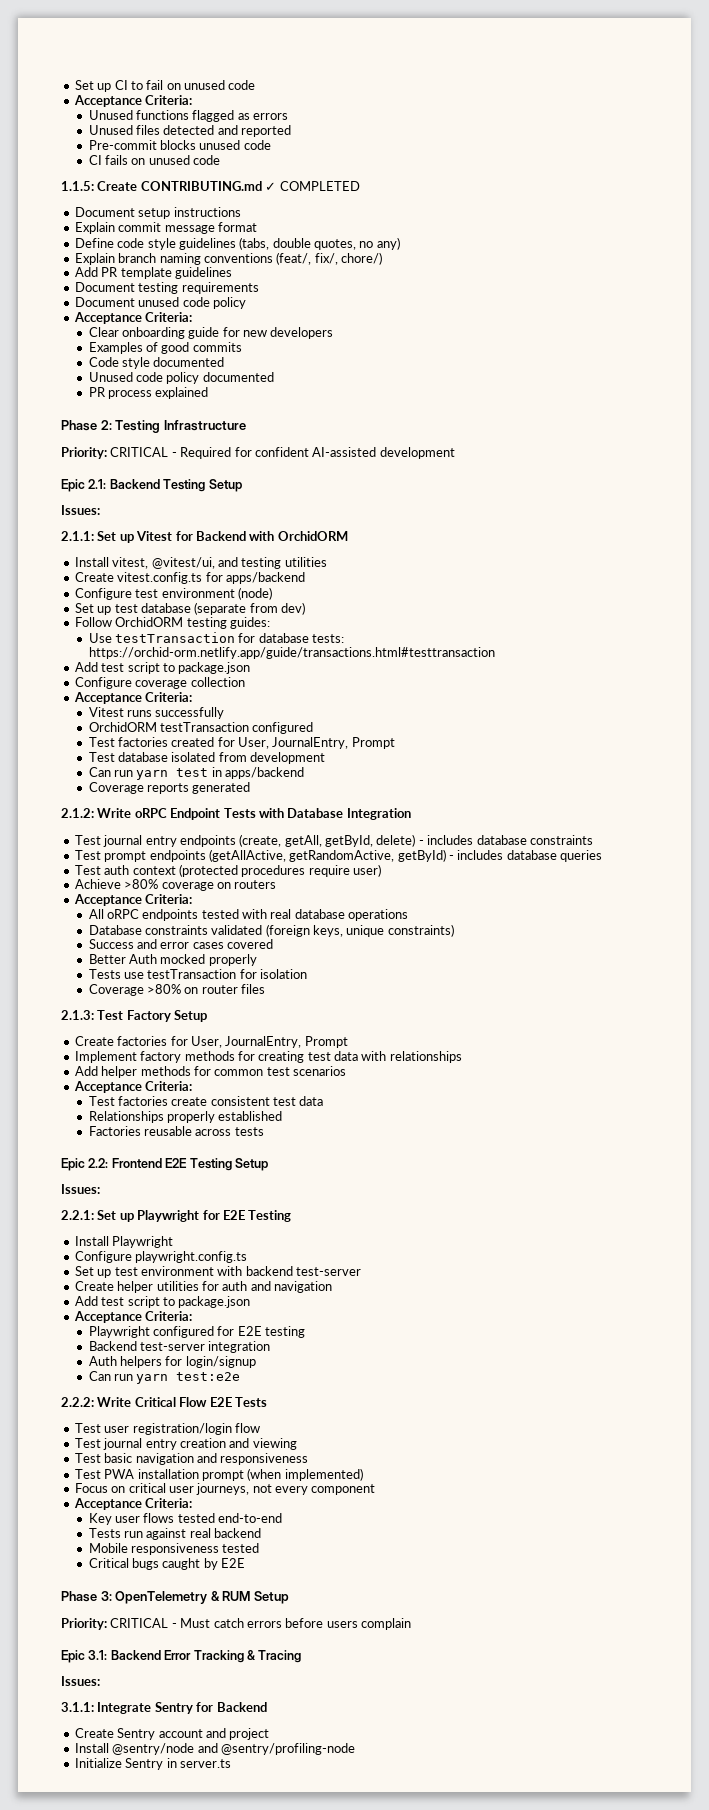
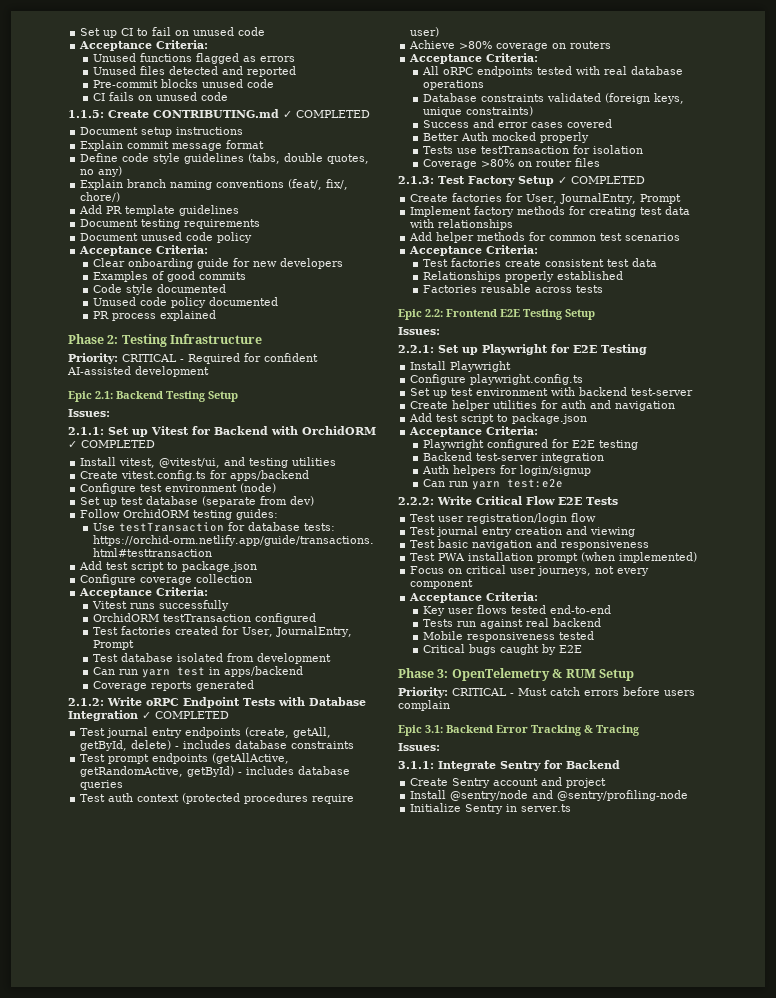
- 2.1.1: Set up Vitest for Backend with OrchidORM
+ 2.1.1: Set up Vitest for Backend with OrchidORM ✓ COMPLETED
- 2.1.2: Write oRPC Endpoint Tests with Database Integration
+ 2.1.2: Write oRPC Endpoint Tests with Database Integration ✓ COMPLETED
- 2.1.3: Test Factory Setup
+ 2.1.3: Test Factory Setup ✓ COMPLETED

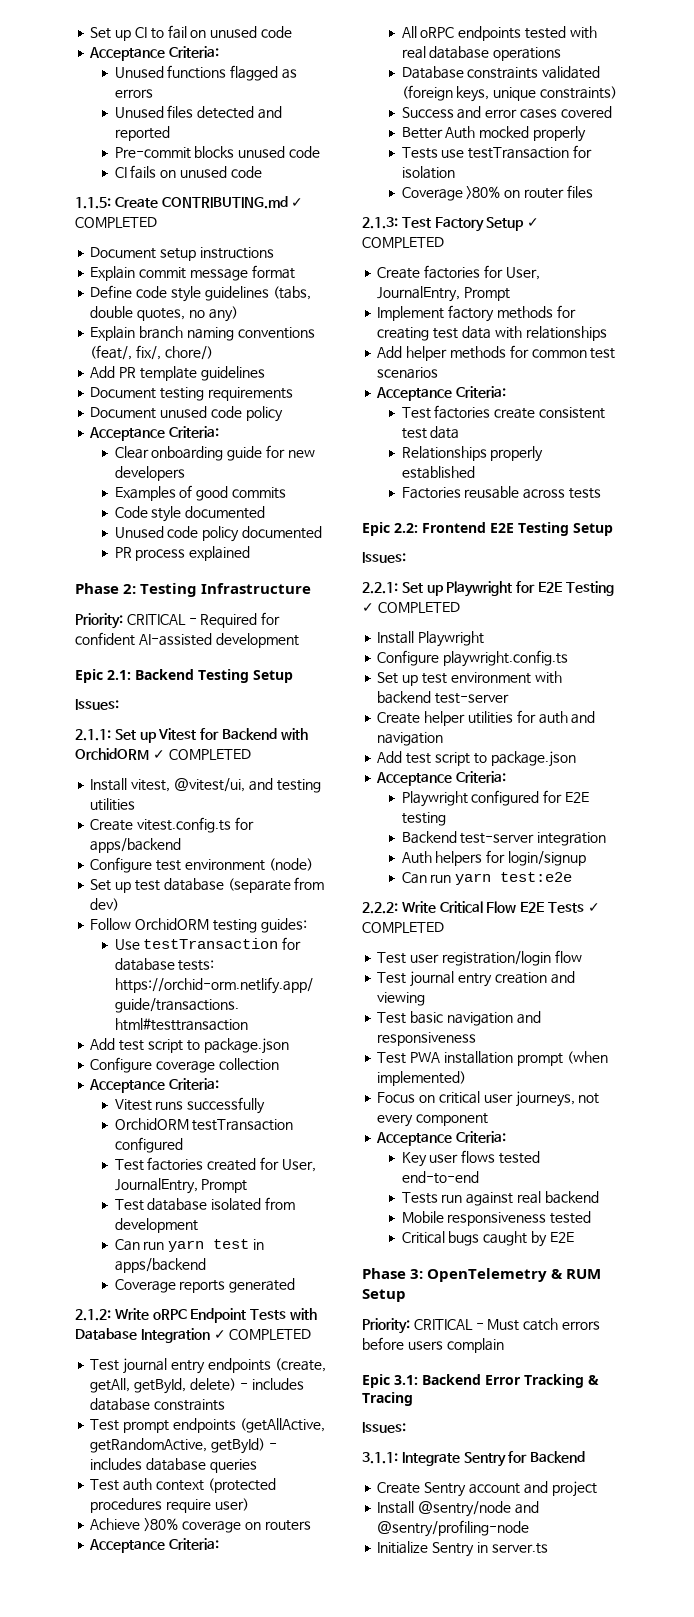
- 2.2.1: Set up Playwright for E2E Testing
+ 2.2.1: Set up Playwright for E2E Testing ✓ COMPLETED
- 2.2.2: Write Critical Flow E2E Tests
+ 2.2.2: Write Critical Flow E2E Tests ✓ COMPLETED

